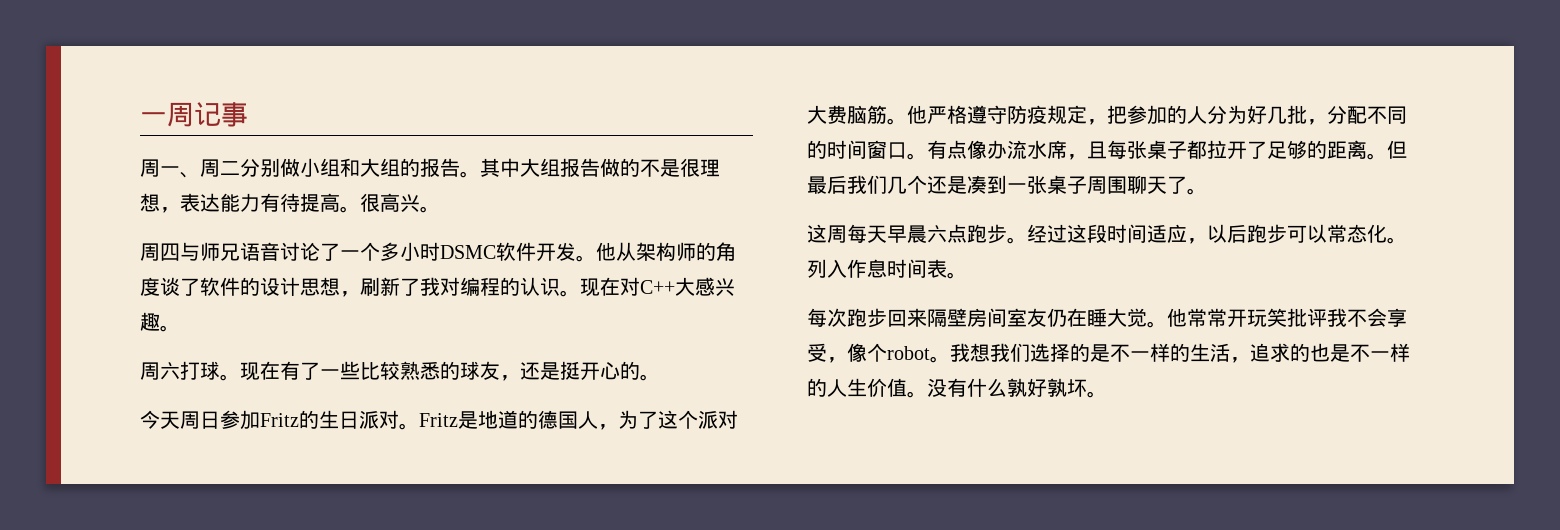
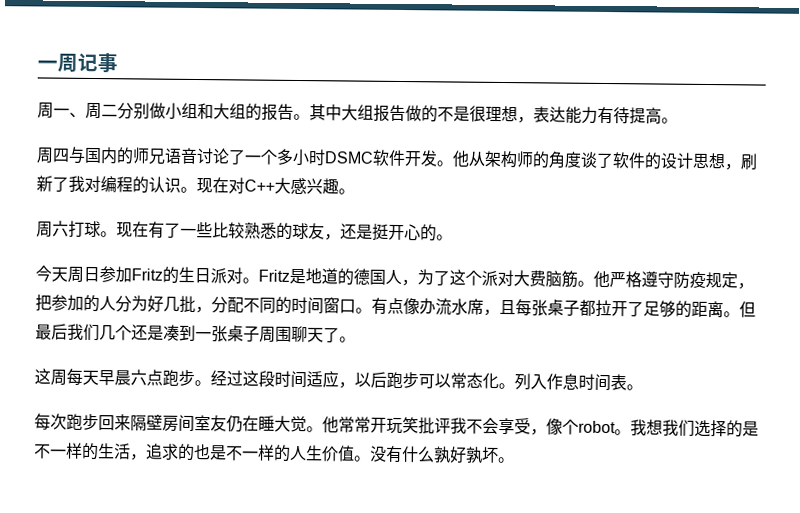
- 很高兴。
- 周四与师兄语音讨论了一个多小时DSMC软件开发。
+ 周四与国内的师兄语音讨论了一个多小时DSMC软件开发。

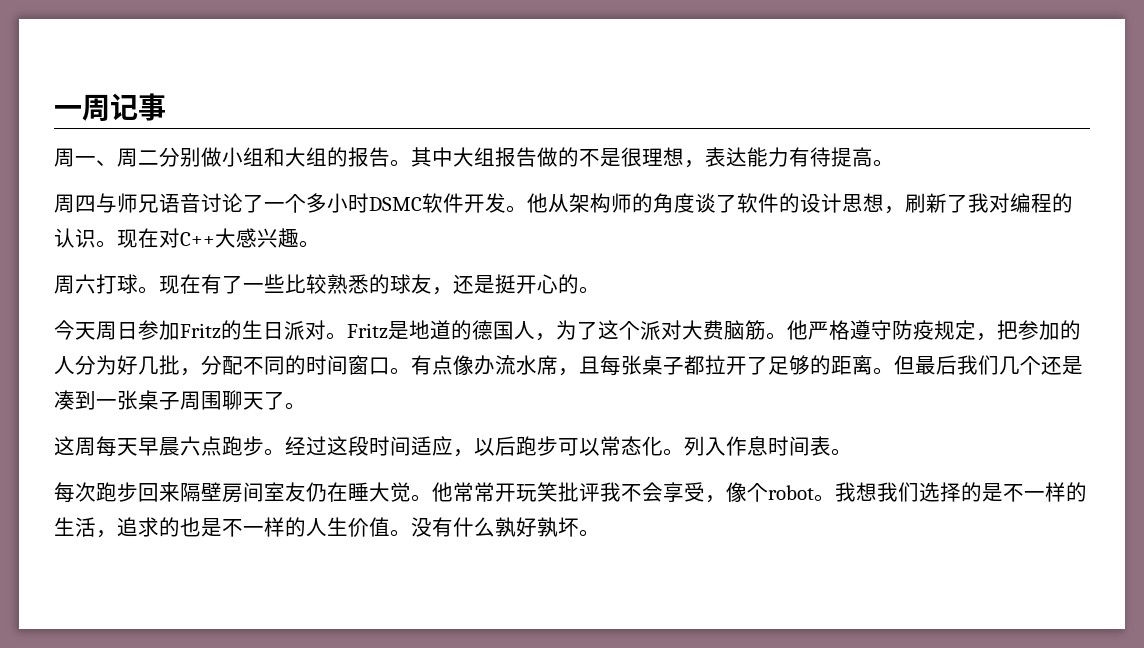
- 周四与国内的师兄语音讨论了一个多小时DSMC软件开发。
+ 周四与师兄语音讨论了一个多小时DSMC软件开发。

